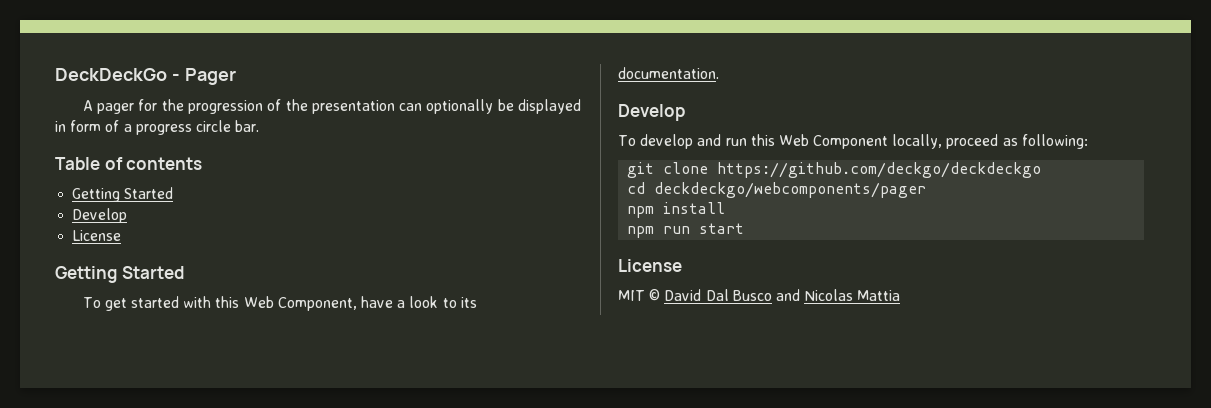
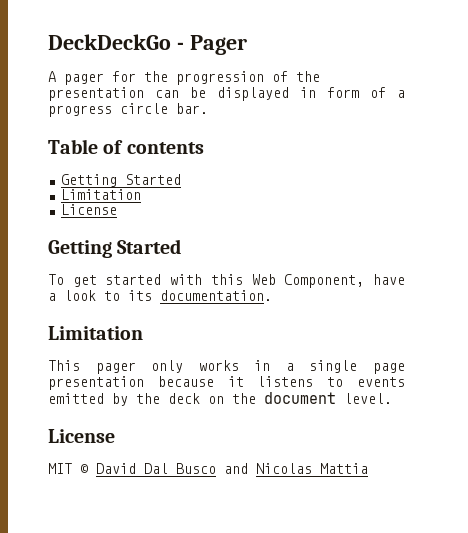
- A pager for the progression of the presentation can optionally be displayed in form of a progress circle bar.
+ A pager for the progression of the presentation can be displayed in form of a progress circle bar.
  Table of contents
  Getting Started
- Develop
+ Limitation
  To get started with this Web Component, have a look to its documentation.
- Develop
- To develop and run this Web Component locally, proceed as following:
- git clone https://github.com/deckgo/deckdeckgo
- cd deckdeckgo/webcomponents/pager
- npm install
- npm run start
+ Limitation
+ This pager only works in a single page presentation because it listens to events emitted by the deck on the document level.

